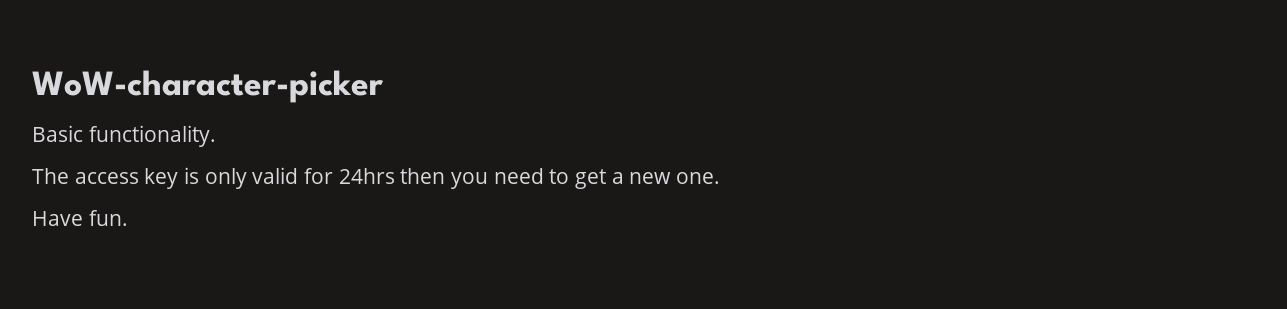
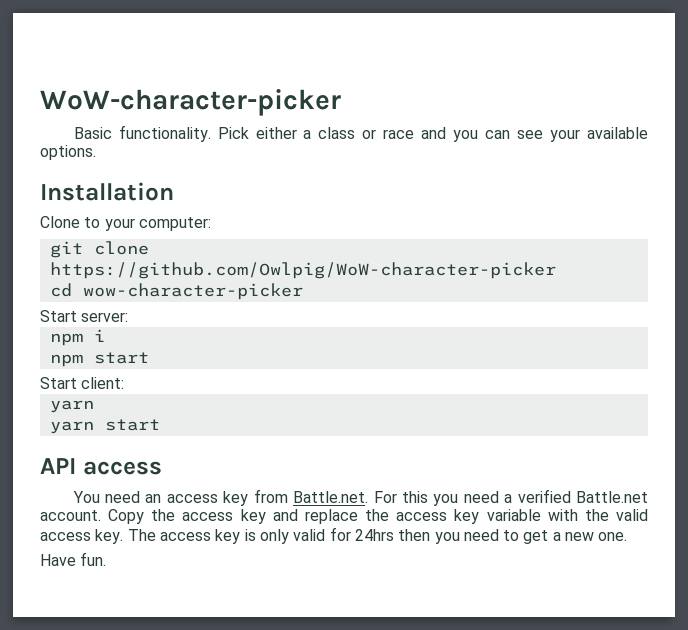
- Basic functionality.
- The access key is only valid for 24hrs then you need to get a new one.
+ Basic functionality. Pick either a class or race and you can see your available options.
+ Installation
+ Clone to your computer:
+ git clone https://github.com/Owlpig/WoW-character-picker
+ cd wow-character-picker
+ Start server:
+ npm i
+ npm start
+ Start client:
+ yarn
+ yarn start
+ API access
+ You need an access key from Battle.net. For this you need a verified Battle.net account. Copy the access key and replace the access key variable with the valid access key. The access key is only valid for 24hrs then you need to get a new one.

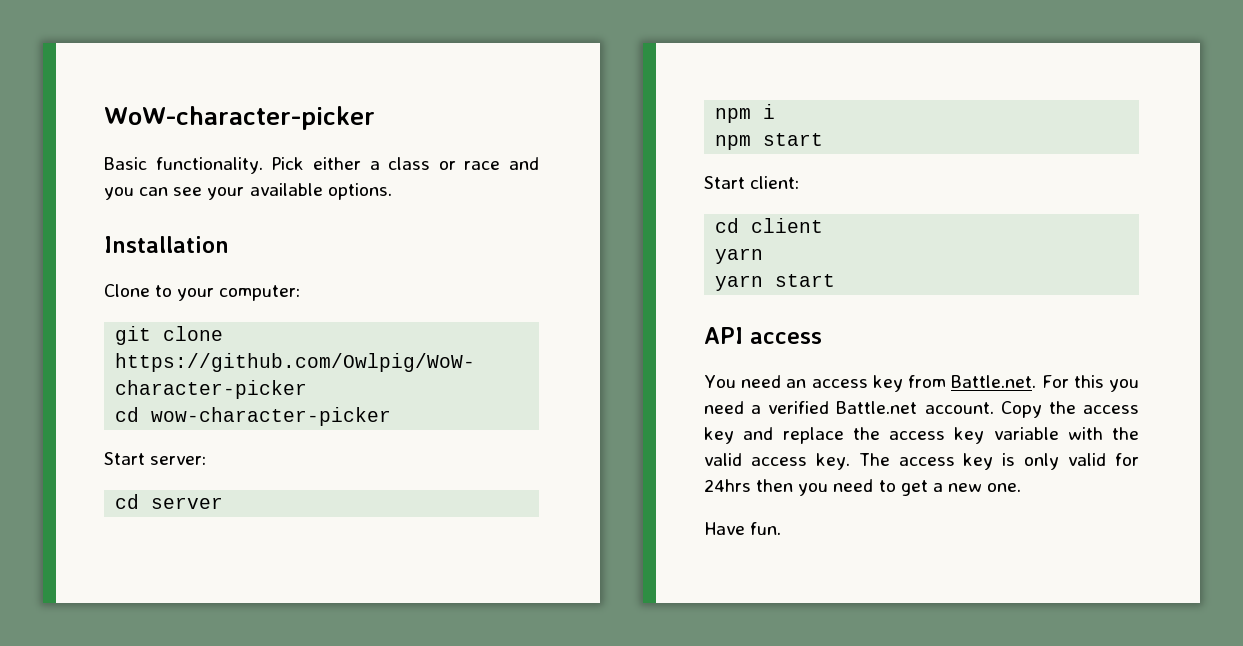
+ cd server
+ cd client

